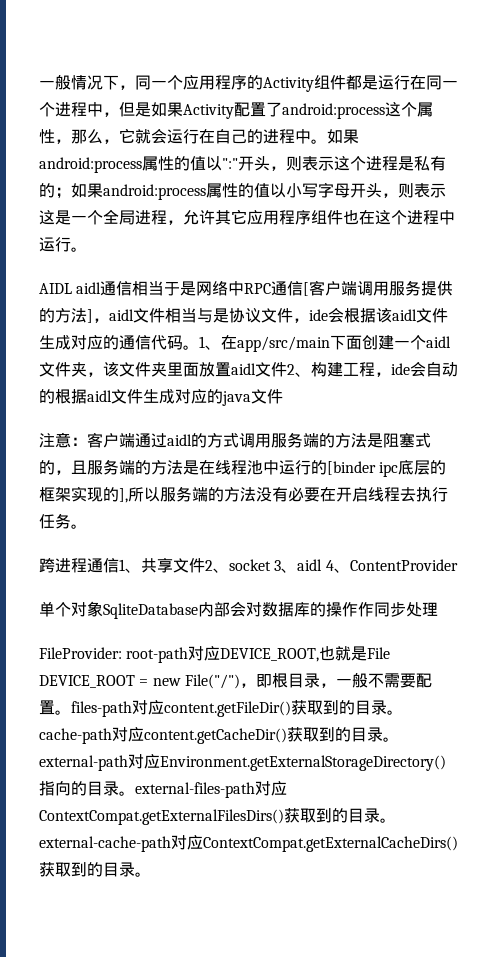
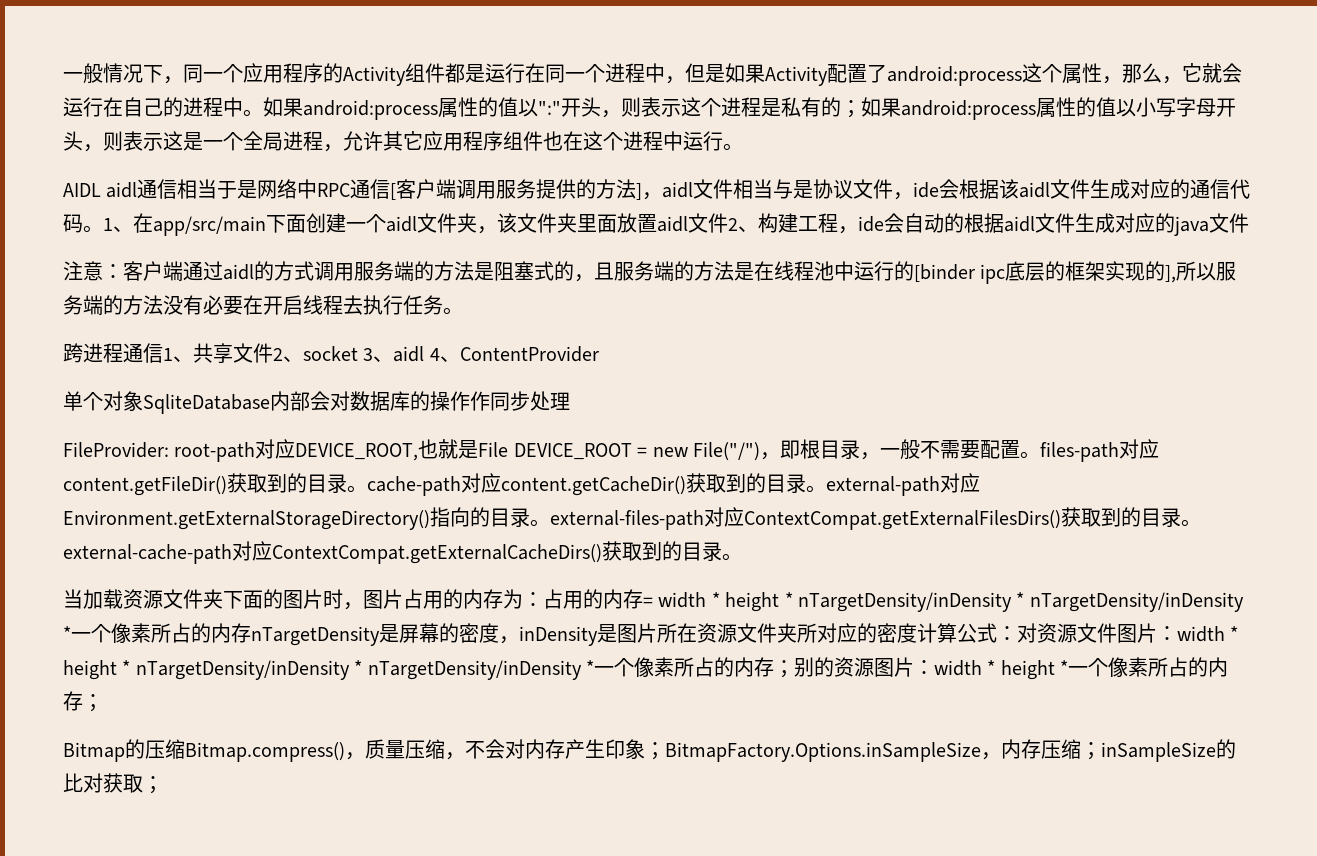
+ 当加载资源文件夹下面的图片时，图片占用的内存为：占用的内存= width * height * nTargetDensity/inDensity * nTargetDensity/inDensity *一个像素所占的内存nTargetDensity是屏幕的密度，inDensity是图片所在资源文件夹所对应的密度计算公式：对资源文件图片：width * height * nTargetDensity/inDensity * nTargetDensity/inDensity *一个像素所占的内存；别的资源图片：width * height *一个像素所占的内存；
+ Bitmap的压缩Bitmap.compress()，质量压缩，不会对内存产生印象；BitmapFactory.Options.inSampleSize，内存压缩；inSampleSize的比对获取；

